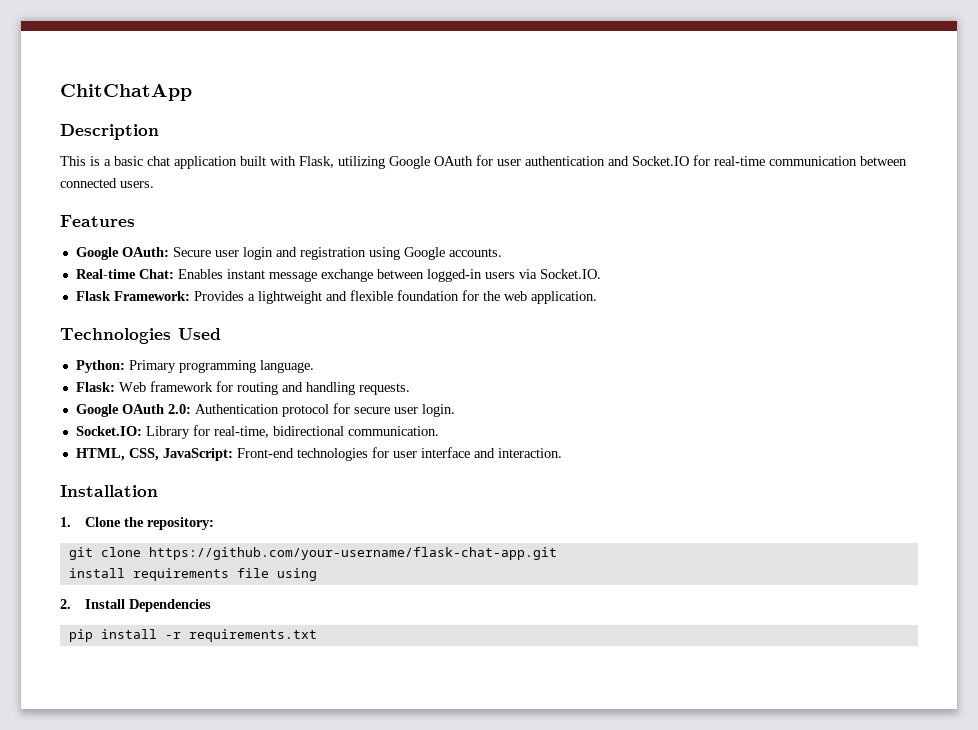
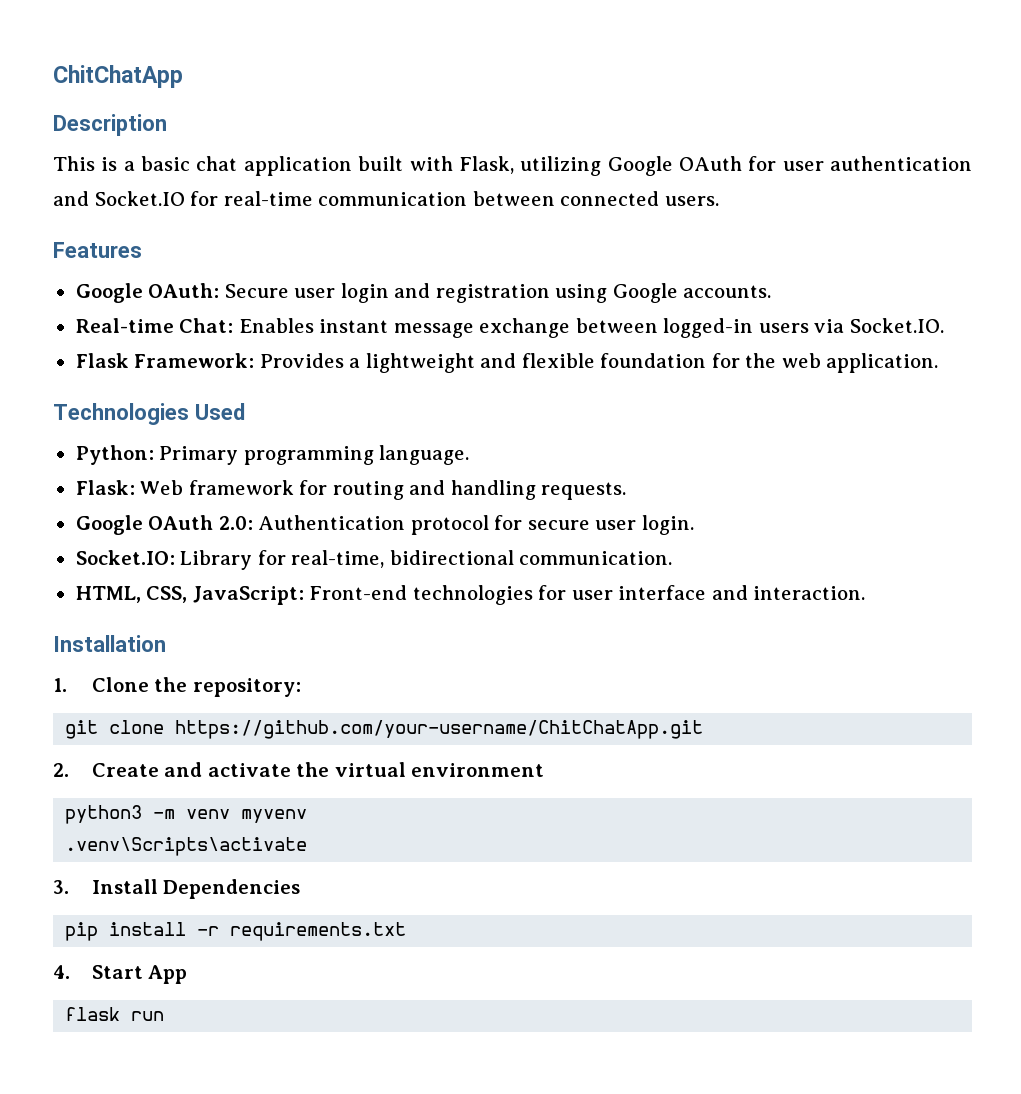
- git clone https://github.com/your-username/flask-chat-app.git
- install requirements file using
- 2. Install Dependencies
+ git clone https://github.com/your-username/ChitChatApp.git
+ 2. Create and activate the virtual environment
+ python3 -m venv myvenv
+ .venv\Scripts\activate
+ 3. Install Dependencies
+ 4. Start App
+ flask run

